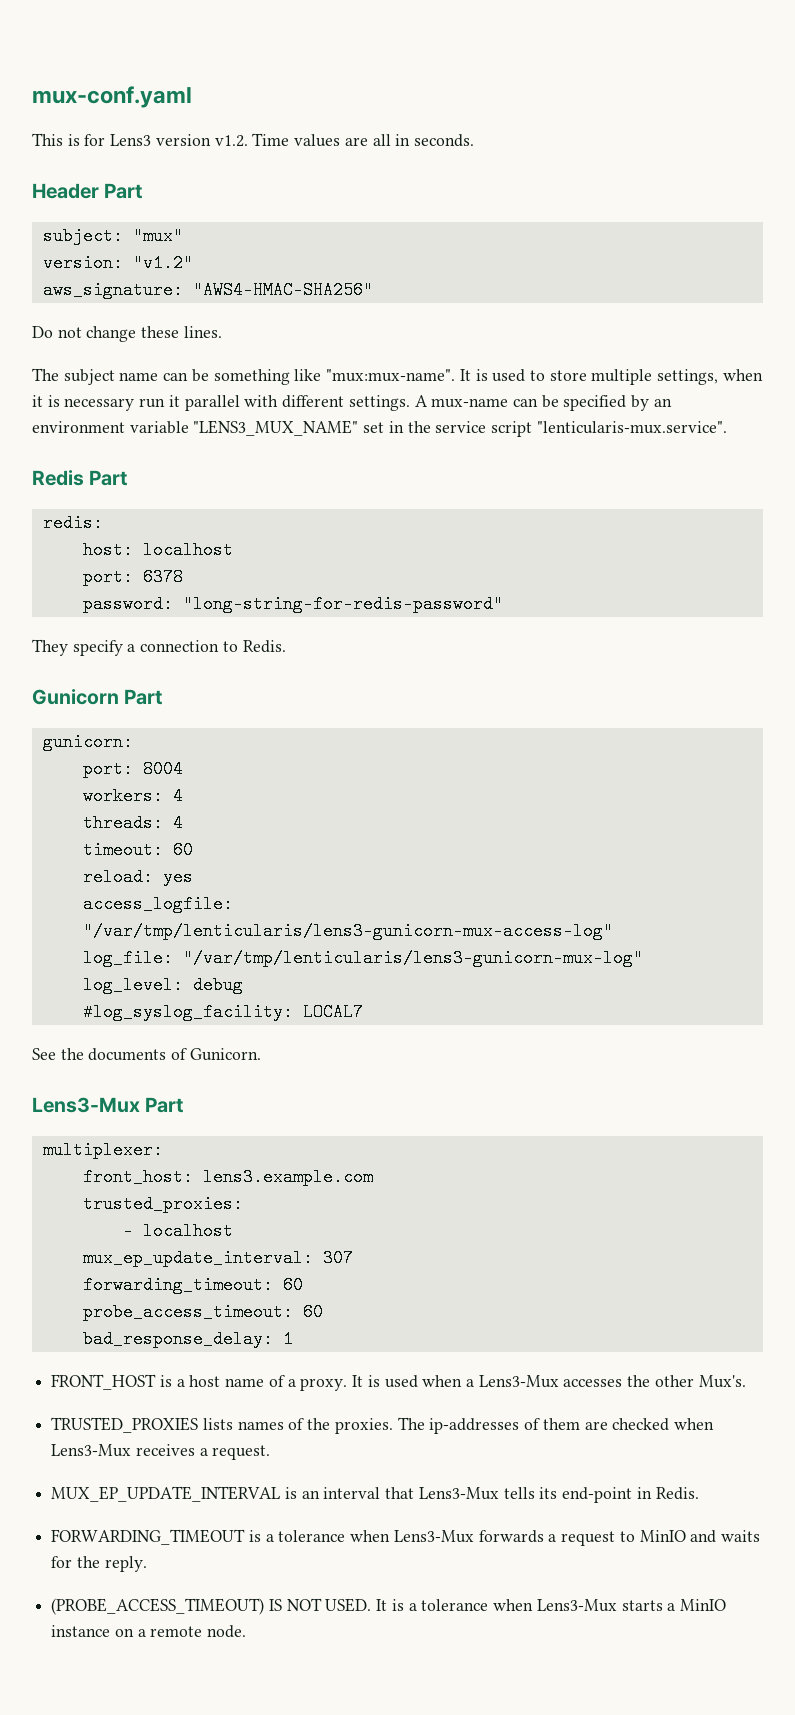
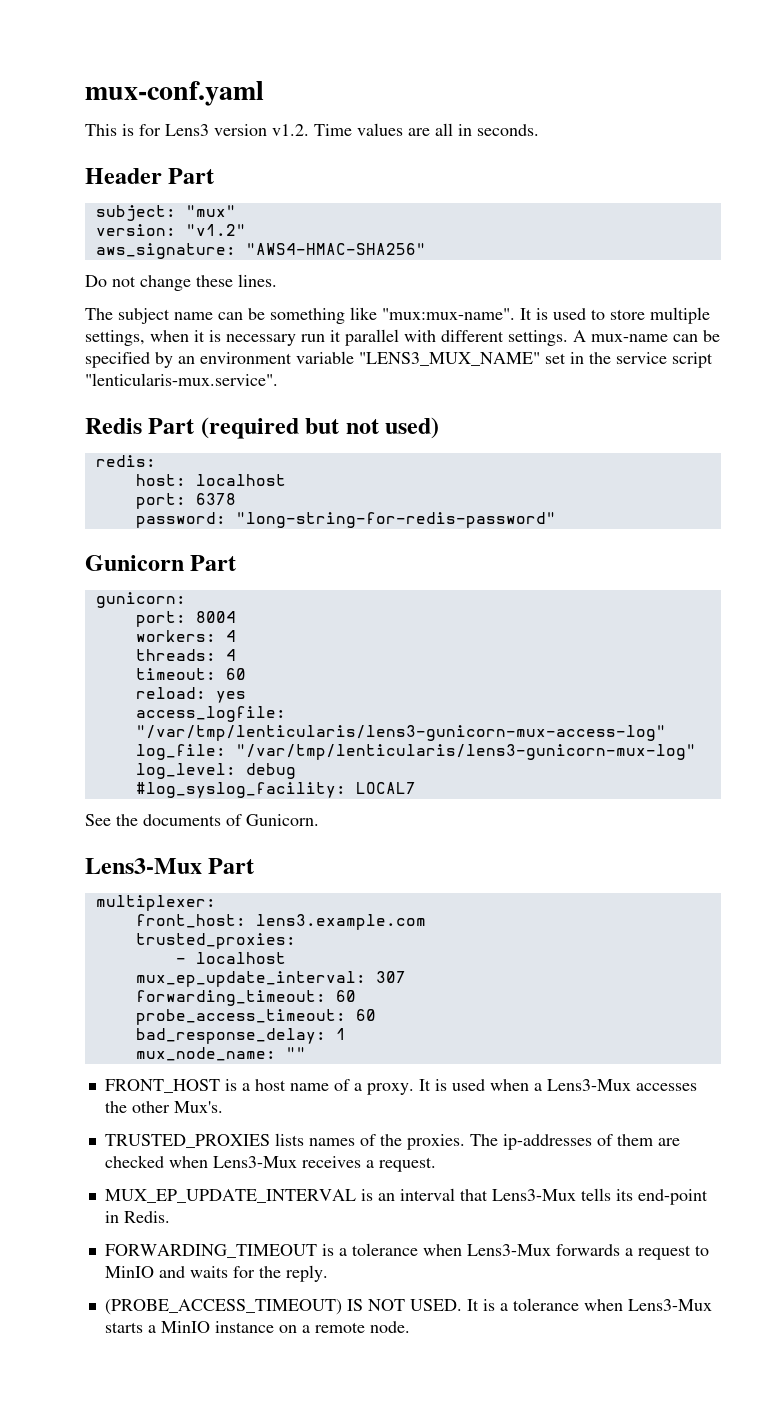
- Redis Part
+ Redis Part (required but not used)
- They specify a connection to Redis.
+ mux_node_name: ""

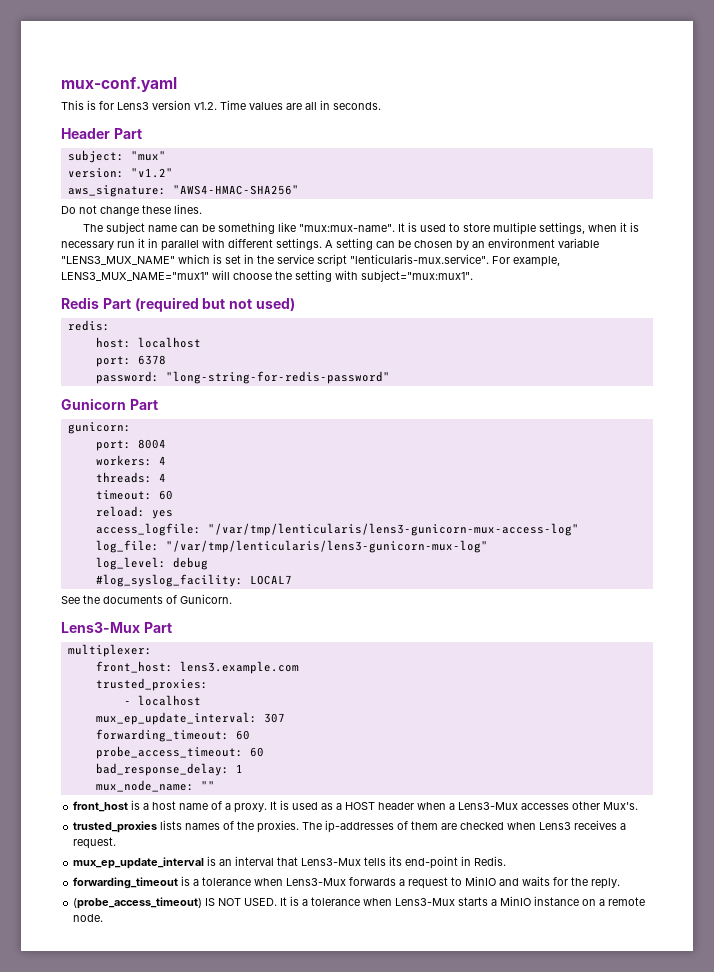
- It is used to store multiple settings, when it is necessary run it parallel with different settings.
+ It is used to store multiple settings, when it is necessary run it in parallel with different settings.
- A mux-name can be specified by an environment variable "LENS3_MUX_NAME" set in the service script "lenticularis-mux.service".
+ A setting can be chosen by an environment variable "LENS3_MUX_NAME" which is set in the service script "lenticularis-mux.service". For example, LENS3_MUX_NAME="mux1" will choose the setting with subject="mux:mux1".
- FRONT_HOST is a host name of a proxy.
+ front_host is a host name of a proxy.
- It is used when a Lens3-Mux accesses the other Mux's.
+ It is used as a HOST header when a Lens3-Mux accesses other Mux's.
- TRUSTED_PROXIES lists names of the proxies.
+ trusted_proxies lists names of the proxies.
- The ip-addresses of them are checked when Lens3-Mux receives a request.
+ The ip-addresses of them are checked when Lens3 receives a request.
- MUX_EP_UPDATE_INTERVAL is an interval that Lens3-Mux tells its end-point in Redis.
+ mux_ep_update_interval is an interval that Lens3-Mux tells its end-point in Redis.
- FORWARDING_TIMEOUT is a tolerance when Lens3-Mux forwards a request to MinIO and waits for the reply.
+ forwarding_timeout is a tolerance when Lens3-Mux forwards a request to MinIO and waits for the reply.
- (PROBE_ACCESS_TIMEOUT) IS NOT USED.
+ (probe_access_timeout) IS NOT USED.

